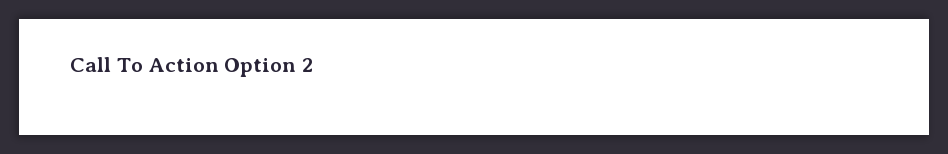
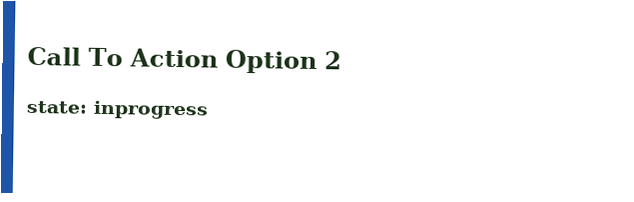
+ state: inprogress

